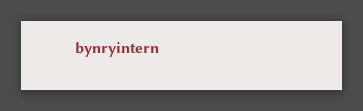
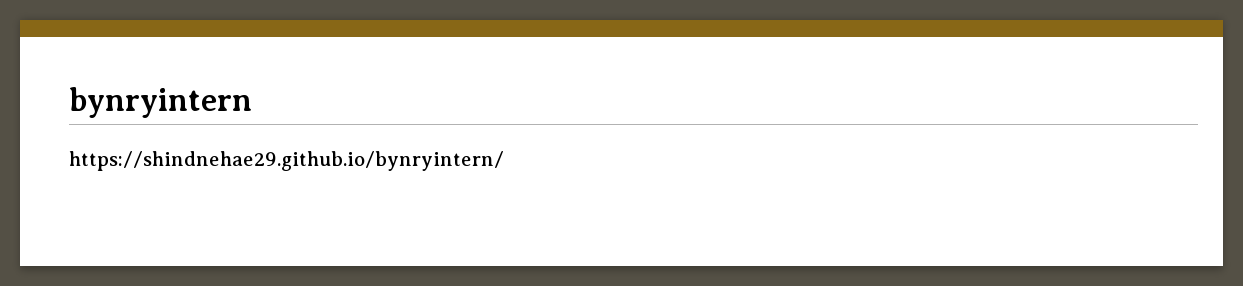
+ https://shindnehae29.github.io/bynryintern/

